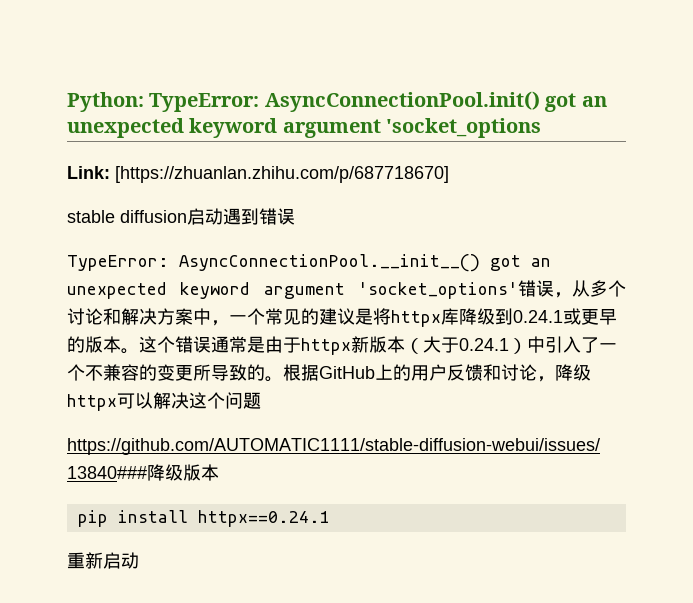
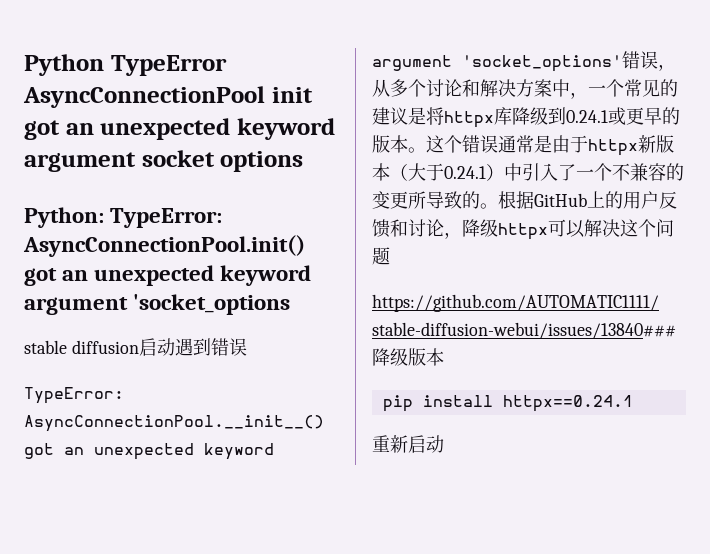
+ Python TypeError AsyncConnectionPool init got an unexpected keyword argument socket options
- Link: [https://zhuanlan.zhihu.com/p/687718670]

